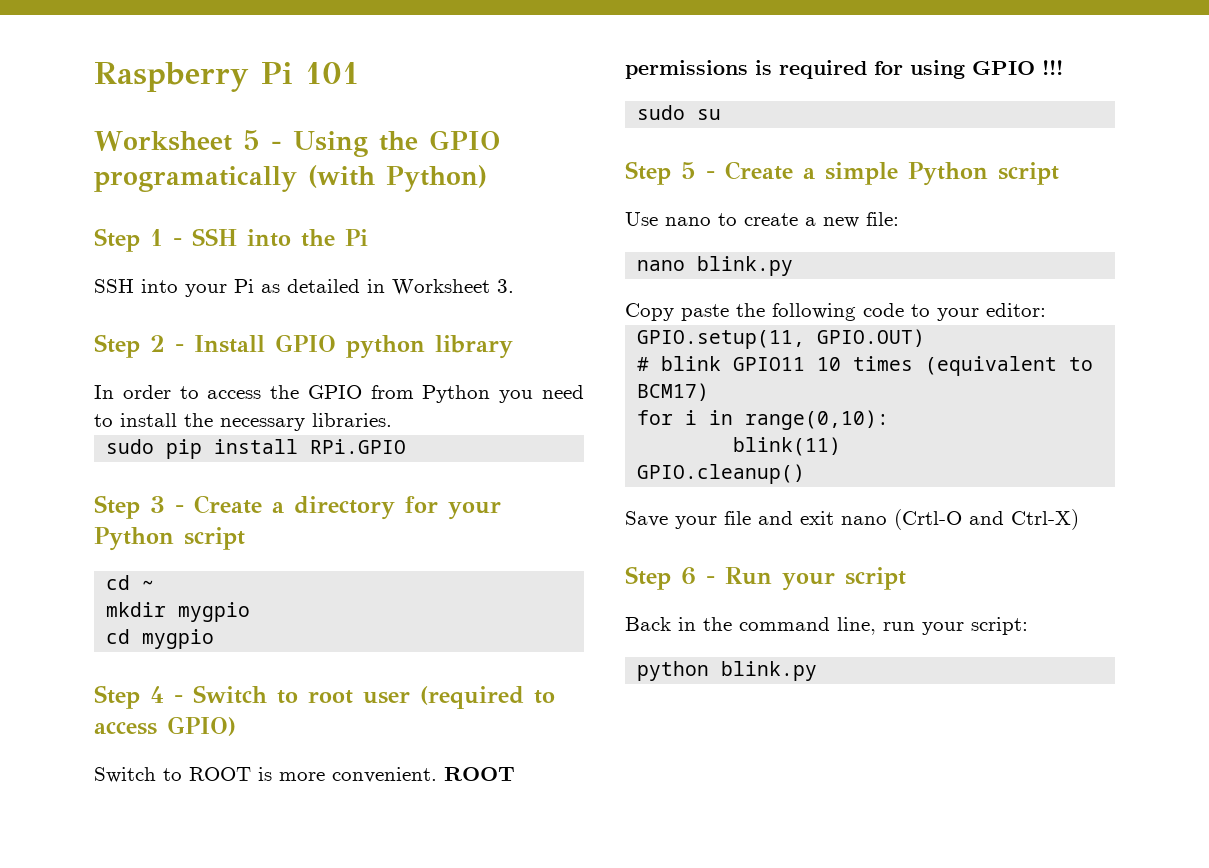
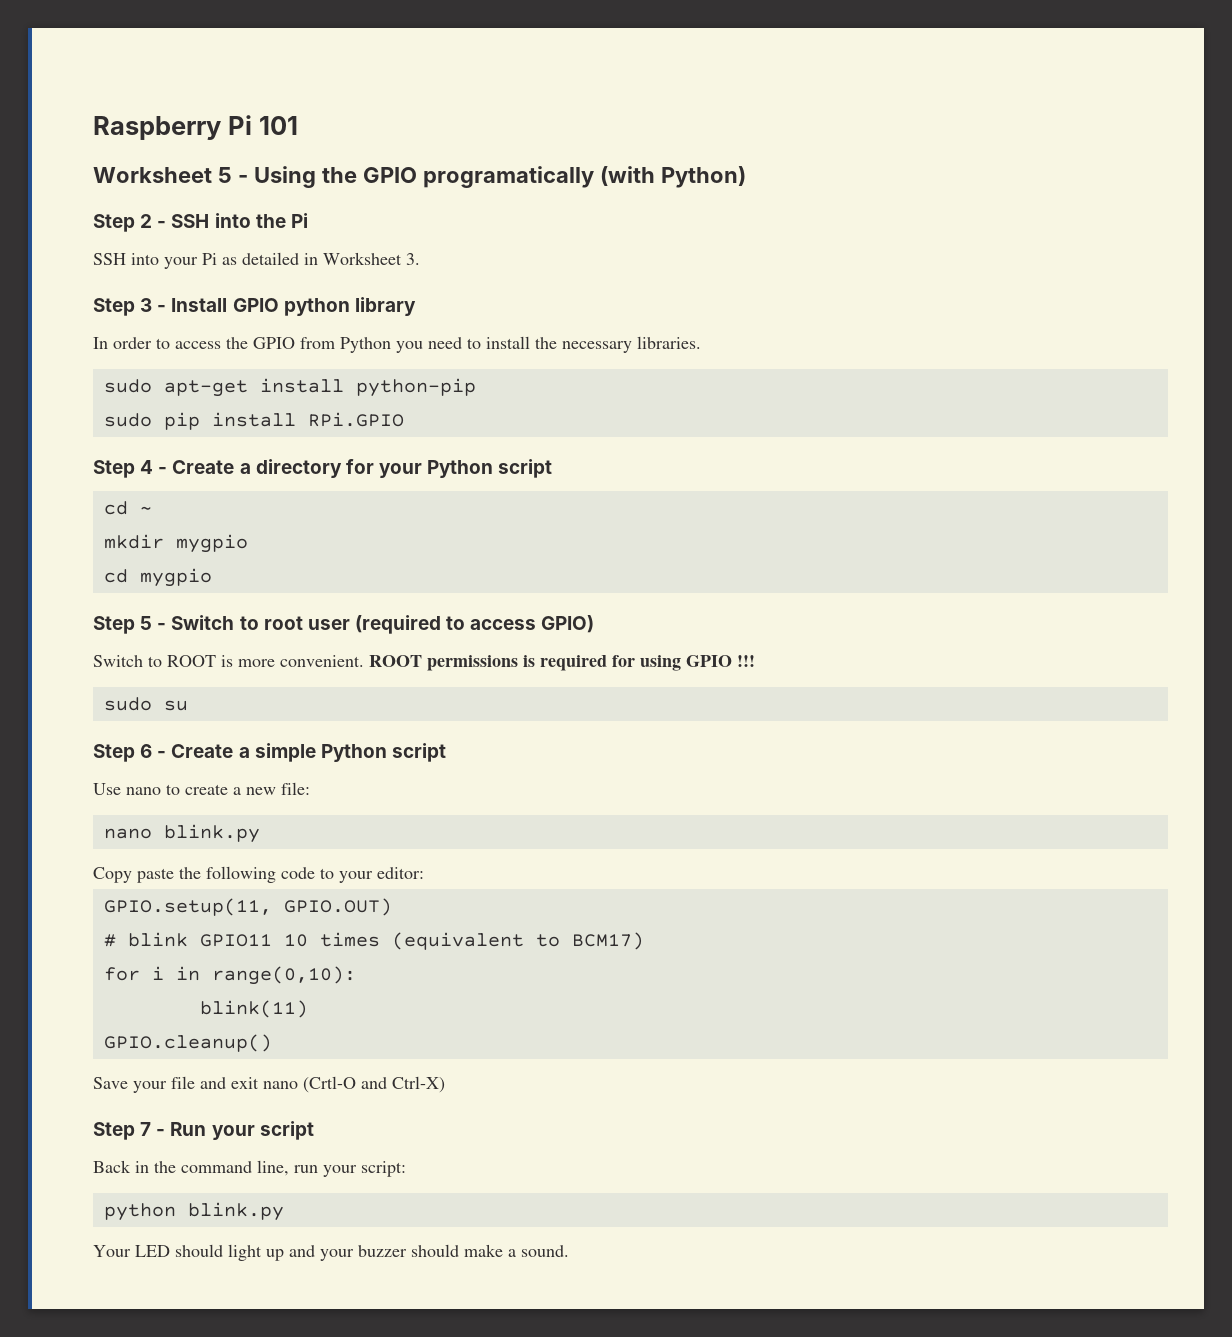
- Step 1 - SSH into the Pi
+ Step 2 - SSH into the Pi
- Step 2 - Install GPIO python library
+ Step 3 - Install GPIO python library
+ sudo apt-get install python-pip
- Step 3 - Create a directory for your Python script
+ Step 4 - Create a directory for your Python script
- Step 4 - Switch to root user (required to access GPIO)
+ Step 5 - Switch to root user (required to access GPIO)
- Step 5 - Create a simple Python script
+ Step 6 - Create a simple Python script
- Step 6 - Run your script
+ Step 7 - Run your script
+ Your LED should light up and your buzzer should make a sound.

